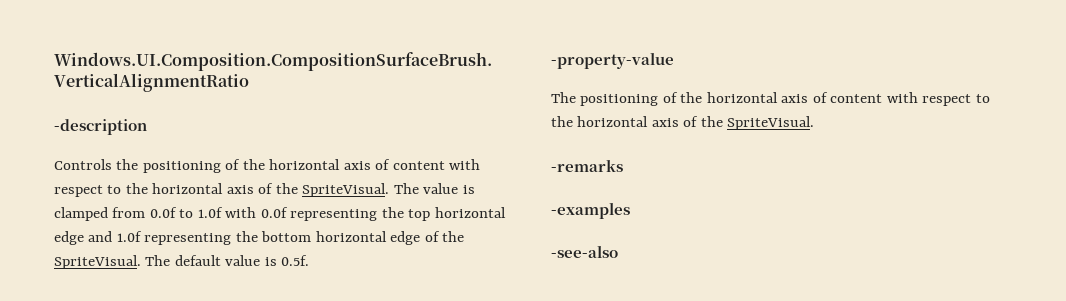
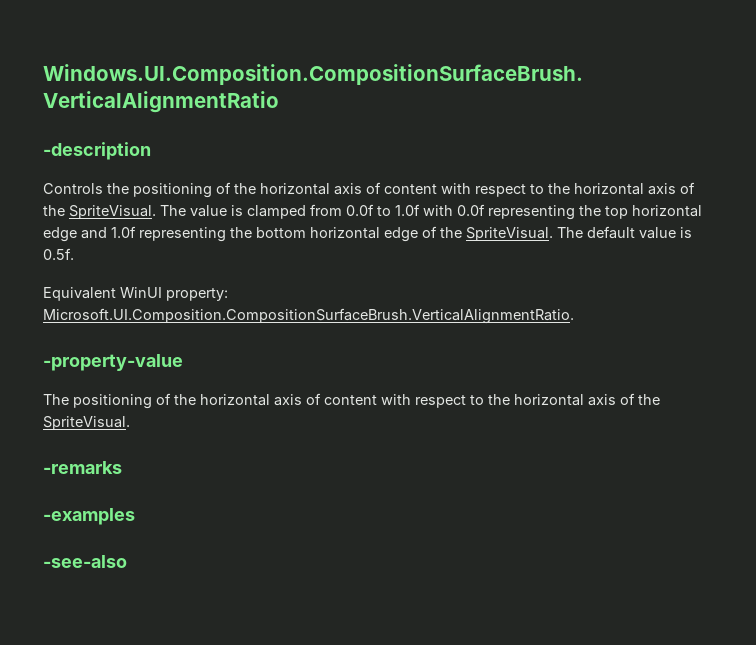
+ Equivalent WinUI property: Microsoft.UI.Composition.CompositionSurfaceBrush.VerticalAlignmentRatio.

